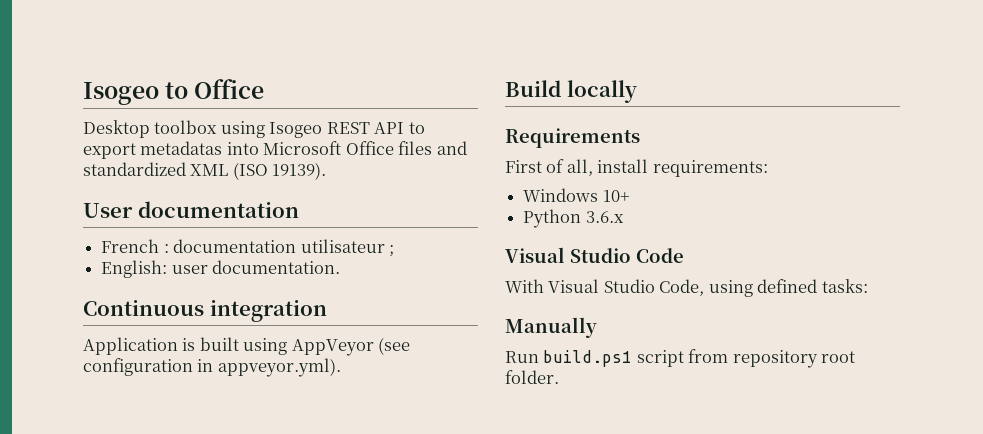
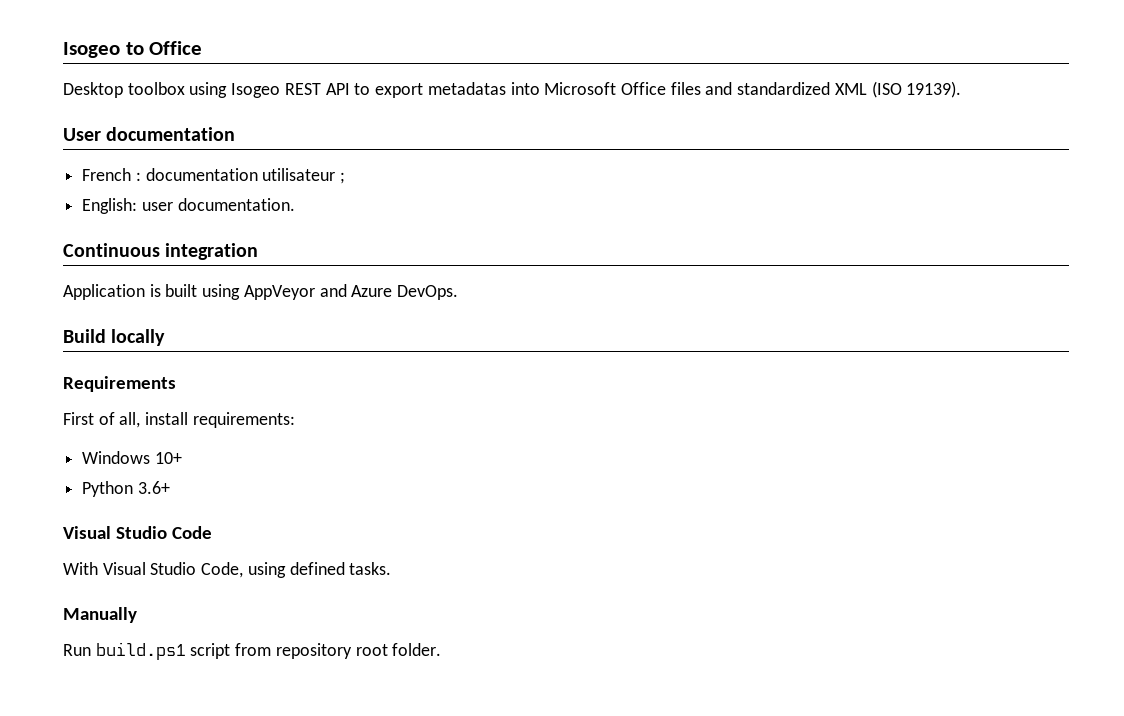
- Application is built using AppVeyor (see configuration in appveyor.yml).
+ Application is built using AppVeyor and Azure DevOps.
- Python 3.6.x
+ Python 3.6+
- With Visual Studio Code, using defined tasks:
+ With Visual Studio Code, using defined tasks.

